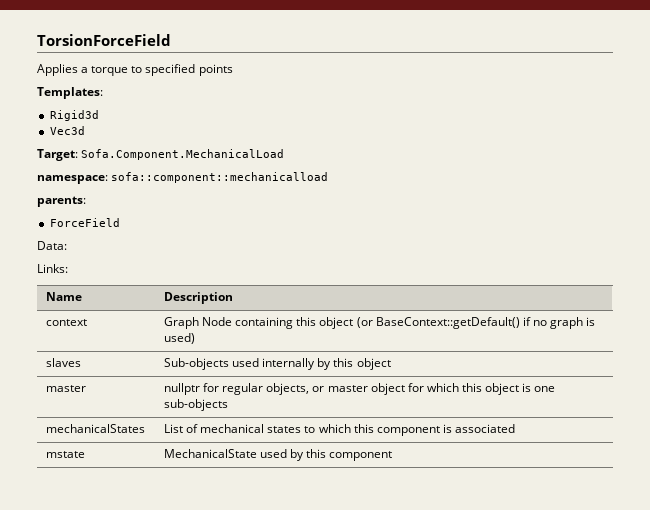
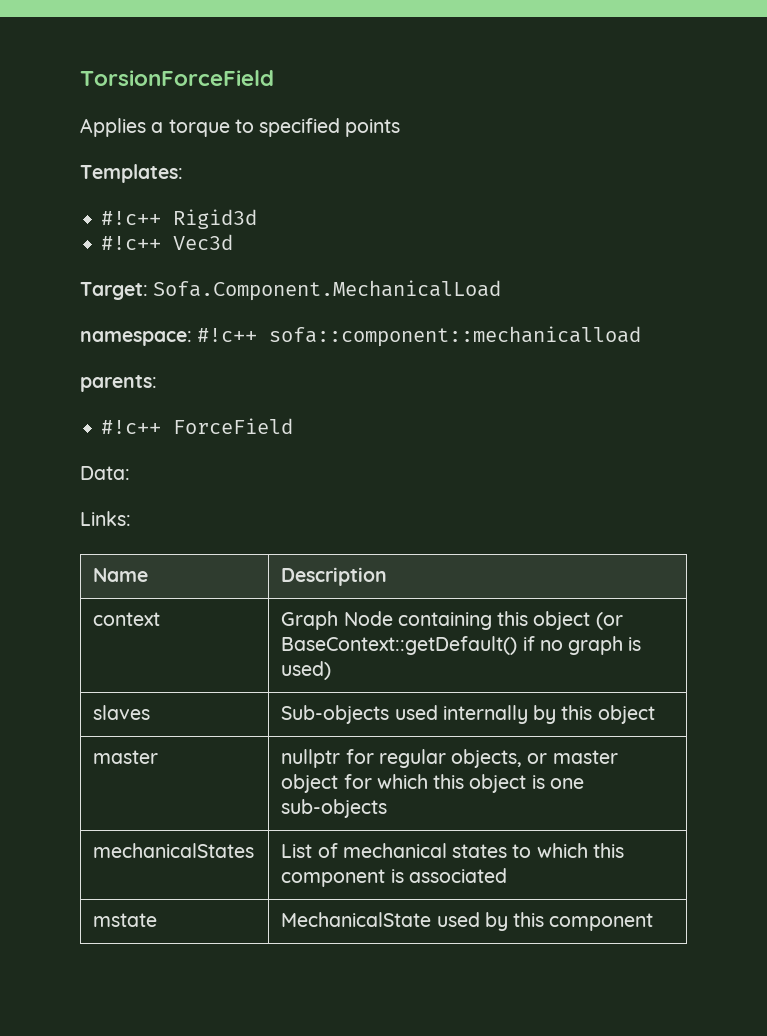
- Rigid3d
+ #!c++ Rigid3d
- Vec3d
+ #!c++ Vec3d
- namespace: sofa::component::mechanicalload
+ namespace: #!c++ sofa::component::mechanicalload
- ForceField
+ #!c++ ForceField

